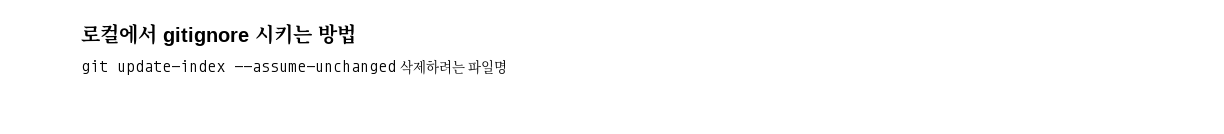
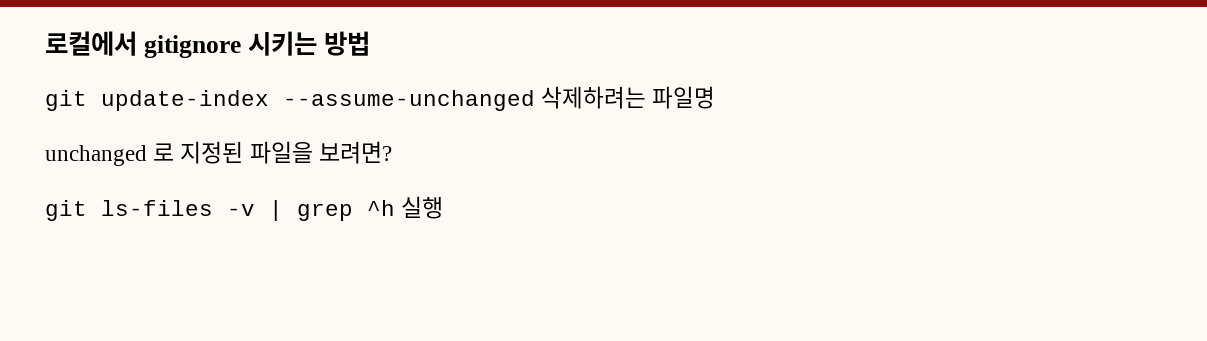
+ unchanged 로 지정된 파일을 보려면?
+ git ls-files -v | grep ^h 실행

